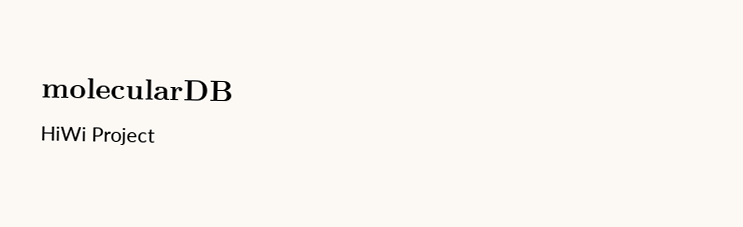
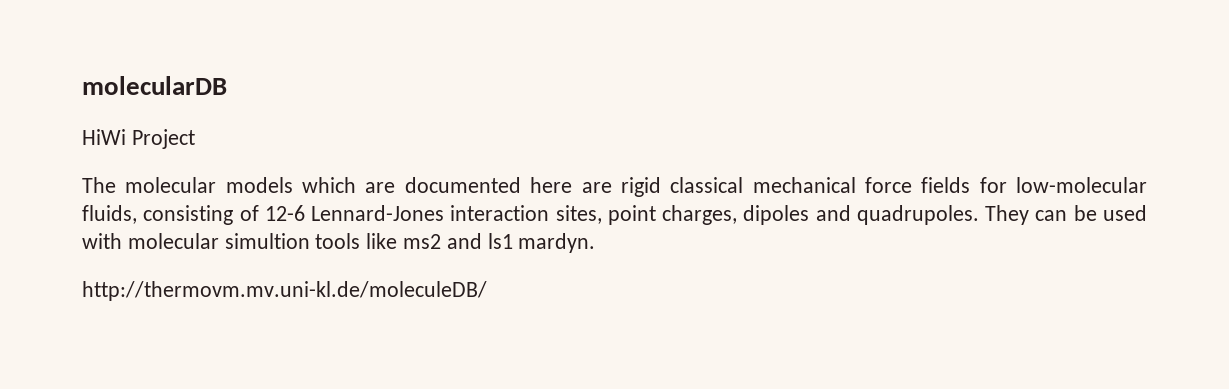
+ The molecular models which are documented here are rigid classical mechanical force fields for low-molecular fluids, consisting of 12-6 Lennard-Jones interaction sites, point charges, dipoles and quadrupoles. They can be used with molecular simultion tools like ms2 and ls1 mardyn.
+ http://thermovm.mv.uni-kl.de/moleculeDB/

